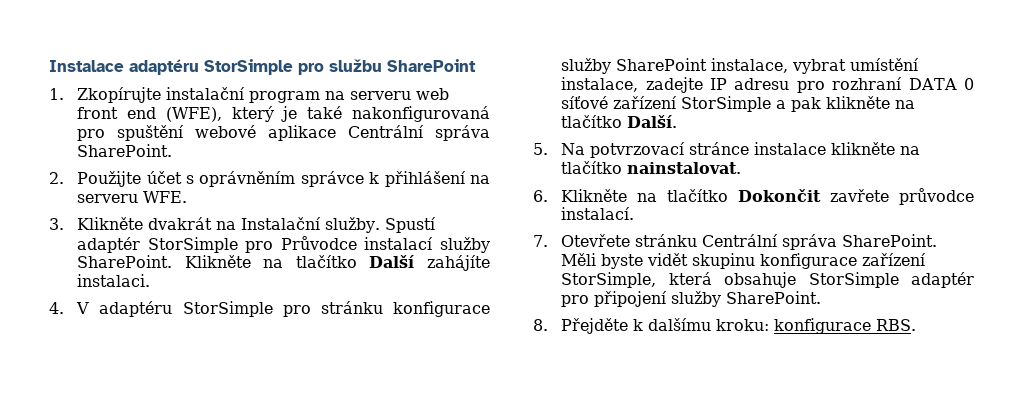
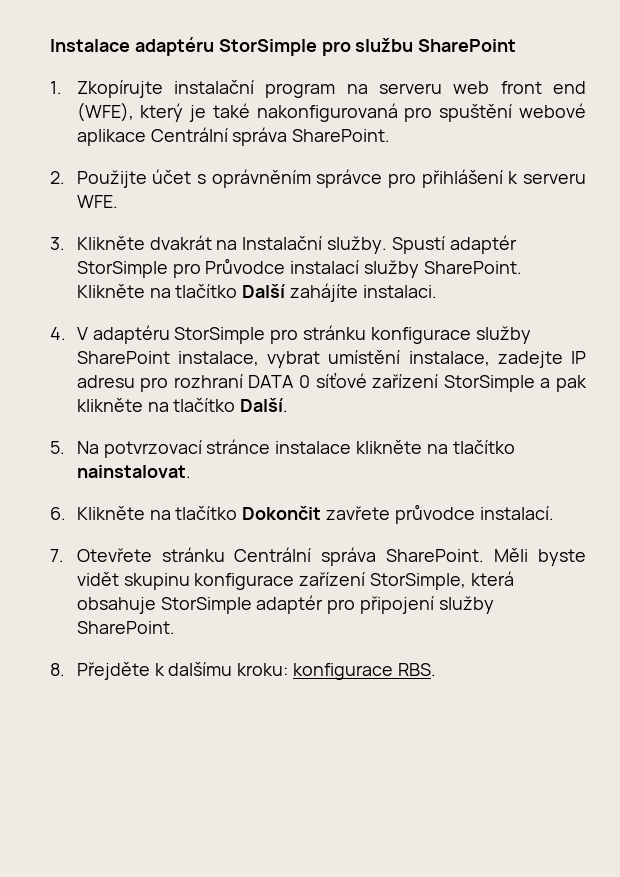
- 2. Použijte účet s oprávněním správce k přihlášení na serveru WFE.
+ 2. Použijte účet s oprávněním správce pro přihlášení k serveru WFE.

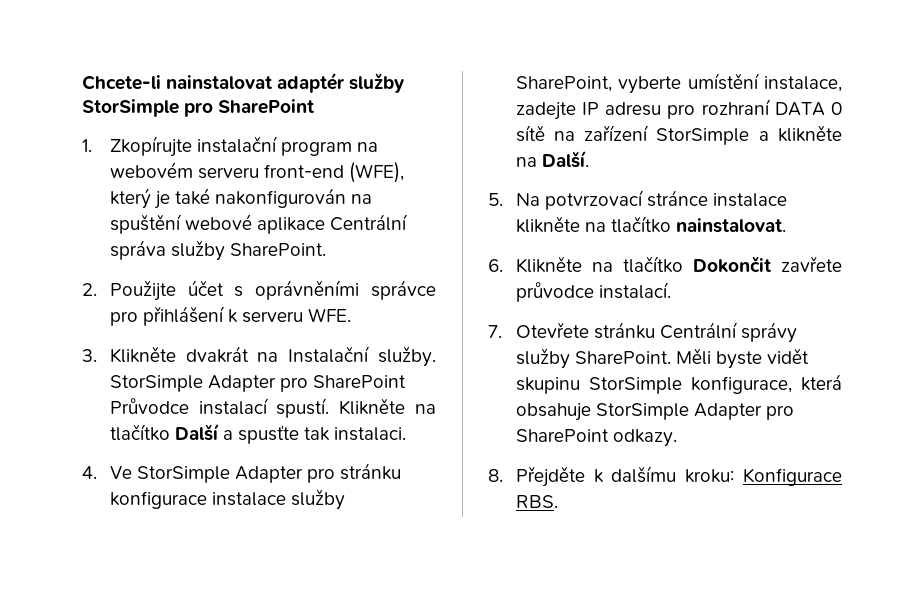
- Instalace adaptéru StorSimple pro službu SharePoint
+ Chcete-li nainstalovat adaptér služby StorSimple pro SharePoint
- 1. Zkopírujte instalační program na serveru web front end (WFE), který je také nakonfigurovaná pro spuštění webové aplikace Centrální správa SharePoint.
+ 1. Zkopírujte instalační program na webovém serveru front-end (WFE), který je také nakonfigurován na spuštění webové aplikace Centrální správa služby SharePoint.
- 2. Použijte účet s oprávněním správce pro přihlášení k serveru WFE.
+ 2. Použijte účet s oprávněními správce pro přihlášení k serveru WFE.
- Spustí adaptér StorSimple pro Průvodce instalací služby SharePoint.
+ StorSimple Adapter pro SharePoint Průvodce instalací spustí.
- Klikněte na tlačítko Další zahájíte instalaci.
+ Klikněte na tlačítko Další a spusťte tak instalaci.
- 4. V adaptéru StorSimple pro stránku konfigurace služby SharePoint instalace, vybrat umístění instalace, zadejte IP adresu pro rozhraní DATA 0 síťové zařízení StorSimple a pak klikněte na tlačítko Další.
+ 4. Ve StorSimple Adapter pro stránku konfigurace instalace služby SharePoint, vyberte umístění instalace, zadejte IP adresu pro rozhraní DATA 0 sítě na zařízení StorSimple a klikněte na Další.
- 7. Otevřete stránku Centrální správa SharePoint.
+ 7. Otevřete stránku Centrální správy služby SharePoint.
- Měli byste vidět skupinu konfigurace zařízení StorSimple, která obsahuje StorSimple adaptér pro připojení služby SharePoint.
+ Měli byste vidět skupinu StorSimple konfigurace, která obsahuje StorSimple Adapter pro SharePoint odkazy.
- 8. Přejděte k dalšímu kroku: konfigurace RBS.
+ 8. Přejděte k dalšímu kroku: Konfigurace RBS.

